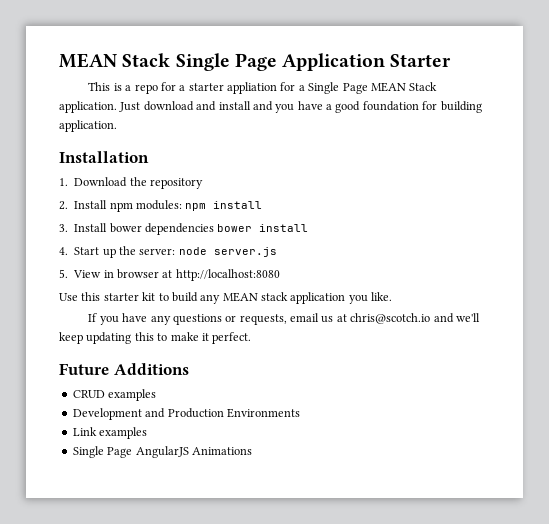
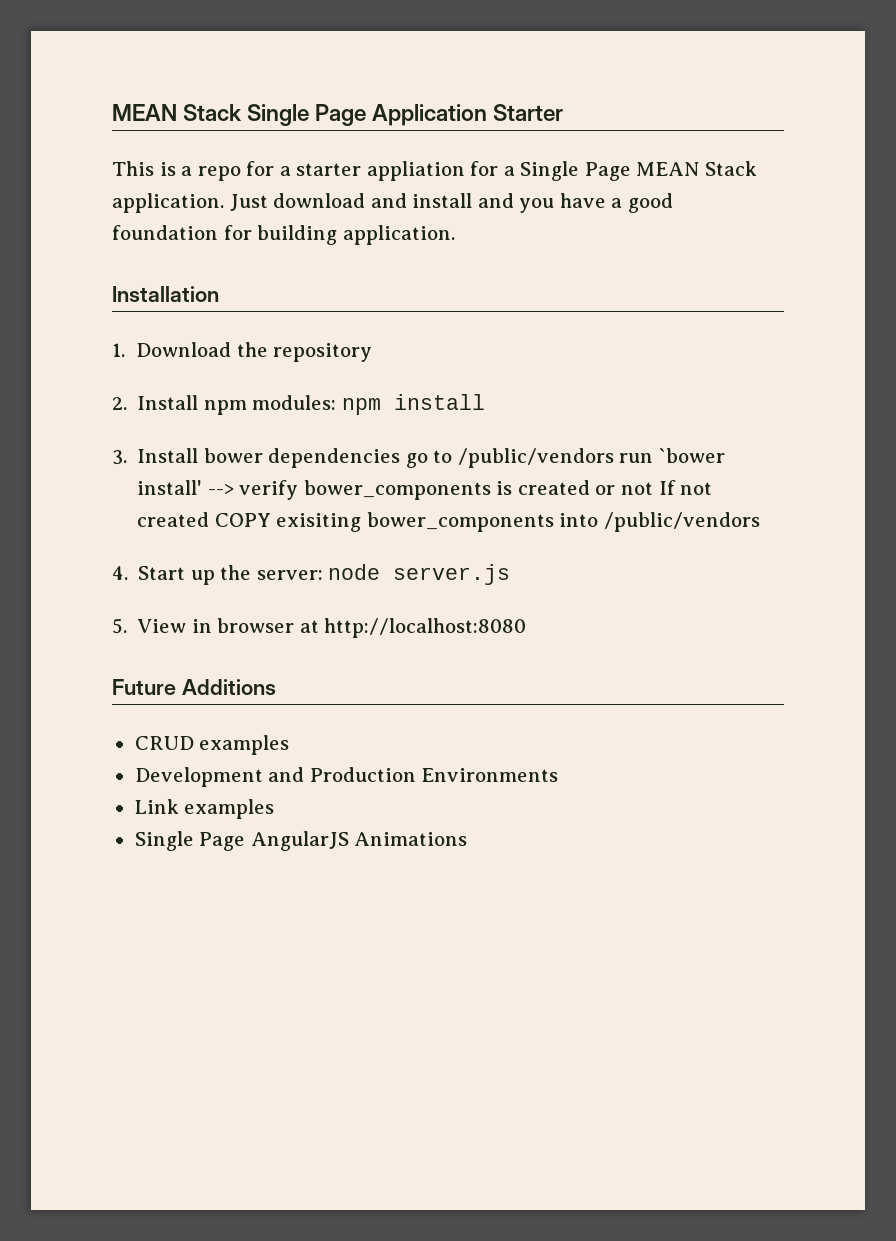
- 3. Install bower dependencies bower install
+ 3. Install bower dependencies go to /public/vendors run `bower install' --> verify bower_components is created or not If not created COPY exisiting bower_components into /public/vendors
- Use this starter kit to build any MEAN stack application you like.
- If you have any questions or requests, email us at chris@scotch.io and we'll keep updating this to make it perfect.

